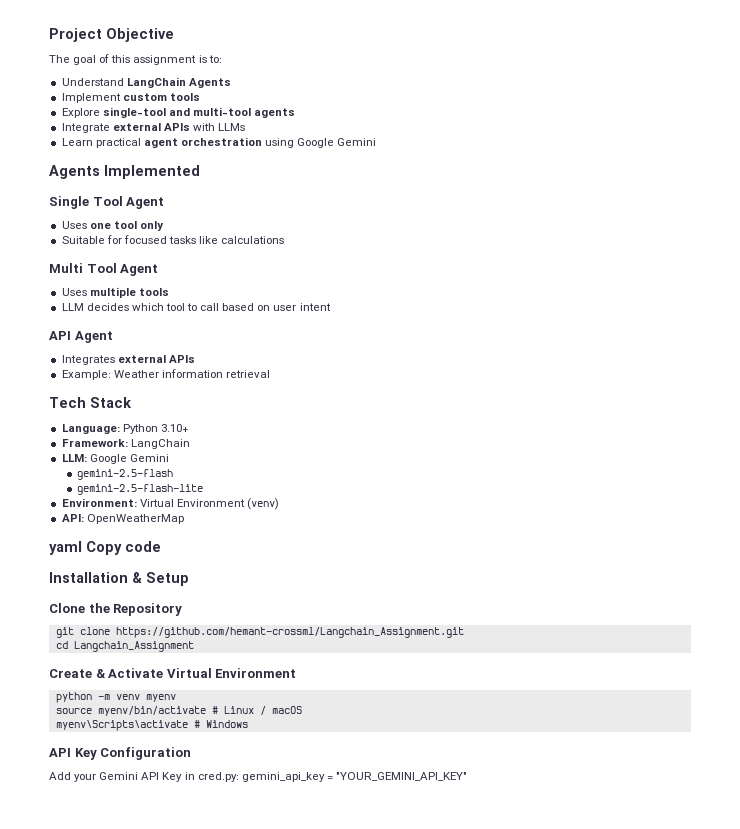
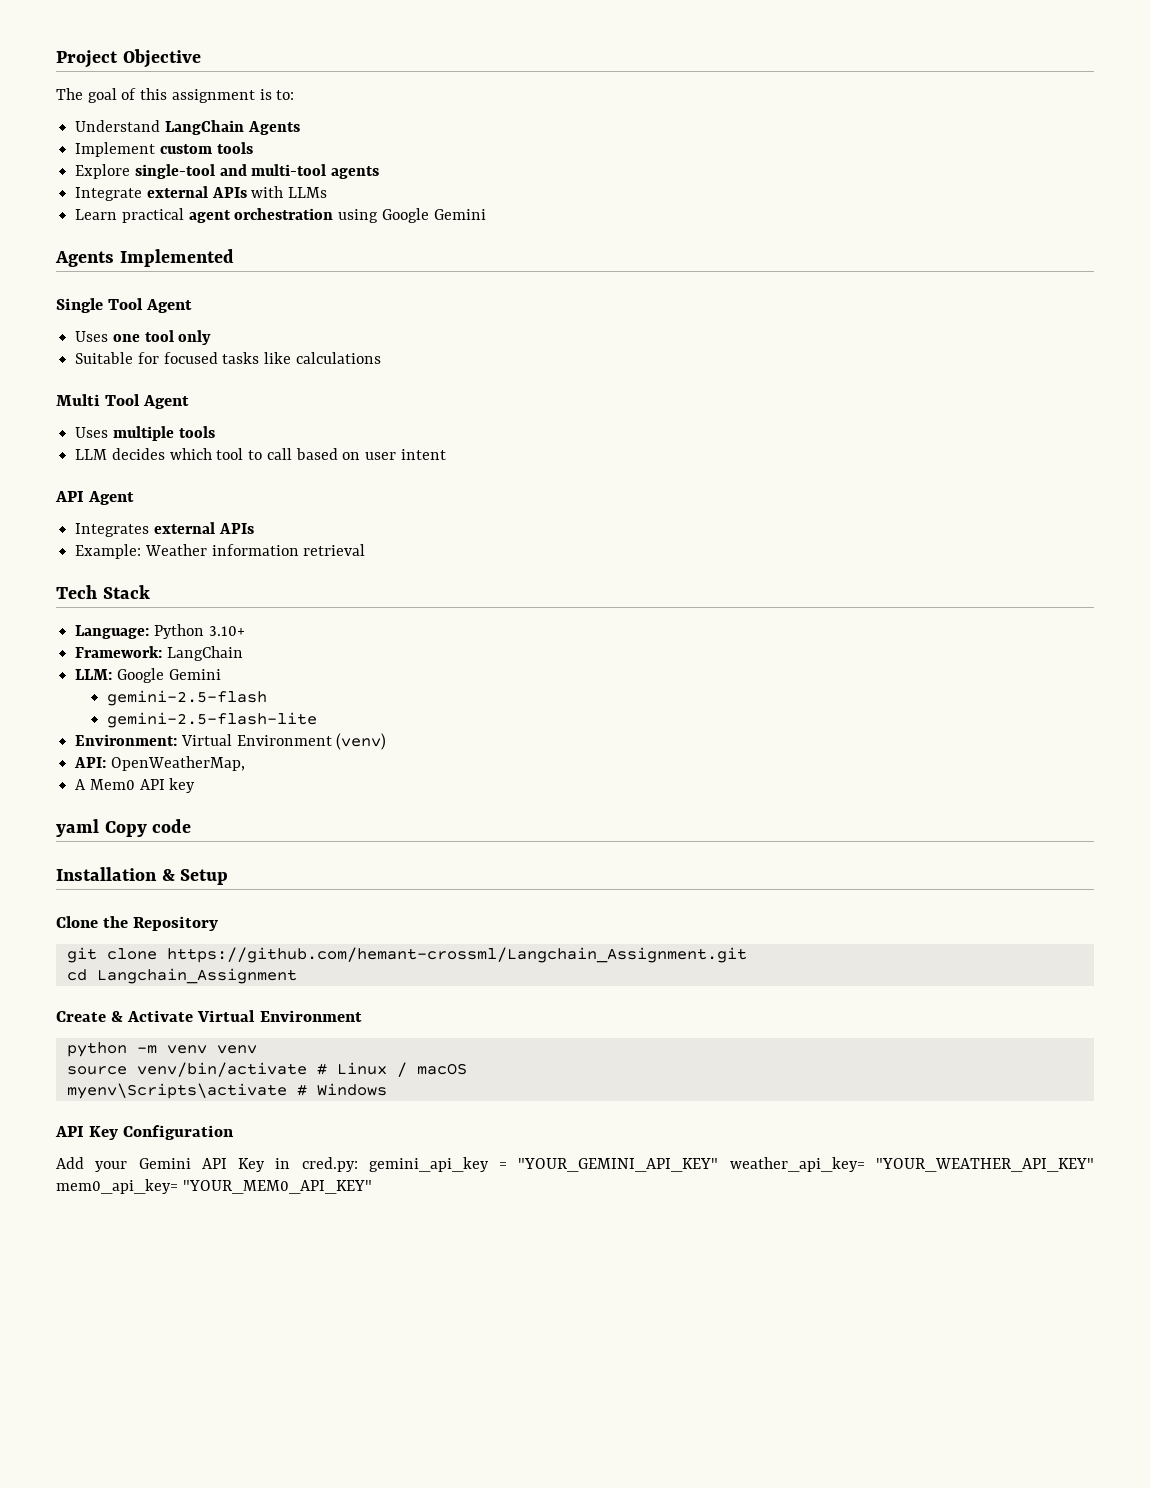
- API: OpenWeatherMap
+ API: OpenWeatherMap,
+ A Mem0 API key
- python -m venv myenv
+ python -m venv venv
- source myenv/bin/activate # Linux / macOS
+ source venv/bin/activate # Linux / macOS
- Add your Gemini API Key in cred.py: gemini_api_key = "YOUR_GEMINI_API_KEY"
+ Add your Gemini API Key in cred.py: gemini_api_key = "YOUR_GEMINI_API_KEY" weather_api_key= "YOUR_WEATHER_API_KEY" mem0_api_key= "YOUR_MEM0_API_KEY"

